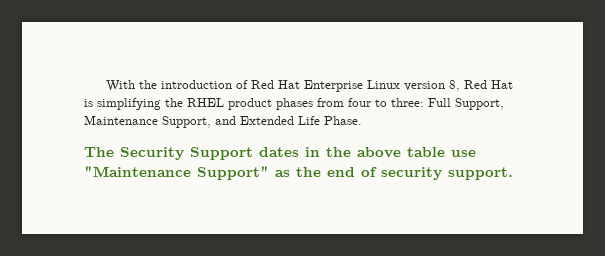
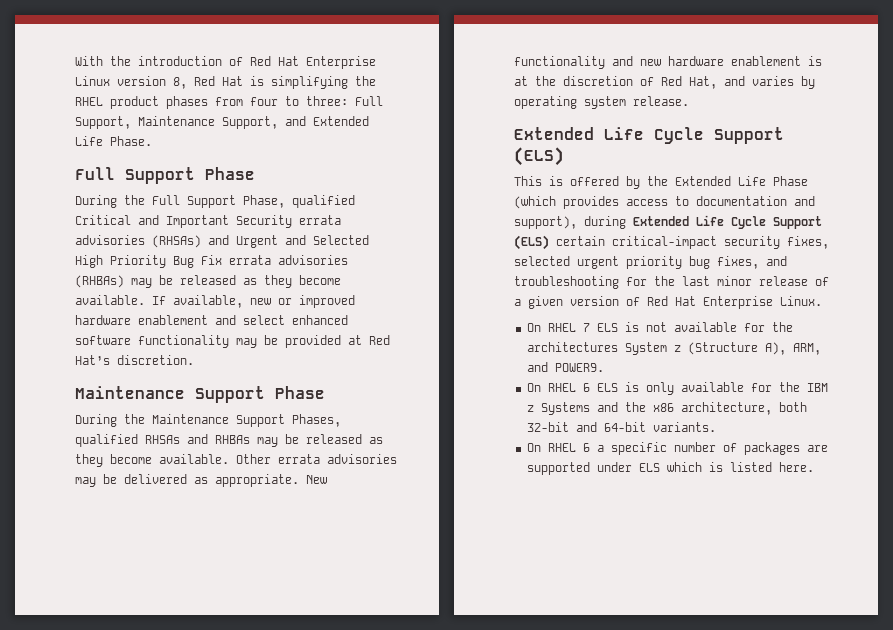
- The Security Support dates in the above table use "Maintenance Support" as the end of security support.
+ Full Support Phase
+ During the Full Support Phase, qualified Critical and Important Security errata advisories (RHSAs) and Urgent and Selected High Priority Bug Fix errata advisories (RHBAs) may be released as they become available. If available, new or improved hardware enablement and select enhanced software functionality may be provided at Red Hat’s discretion.
+ Maintenance Support Phase
+ During the Maintenance Support Phases, qualified RHSAs and RHBAs may be released as they become available. Other errata advisories may be delivered as appropriate. New functionality and new hardware enablement is at the discretion of Red Hat, and varies by operating system release.
+ Extended Life Cycle Support (ELS)
+ This is offered by the Extended Life Phase (which provides access to documentation and support), during Extended Life Cycle Support (ELS) certain critical-impact security fixes, selected urgent priority bug fixes, and troubleshooting for the last minor release of a given version of Red Hat Enterprise Linux.
+ On RHEL 7 ELS is not available for the architectures System z (Structure A), ARM, and POWER9.
+ On RHEL 6 ELS is only available for the IBM z Systems and the x86 architecture, both 32-bit and 64-bit variants.
+ On RHEL 6 a specific number of packages are supported under ELS which is listed here.

